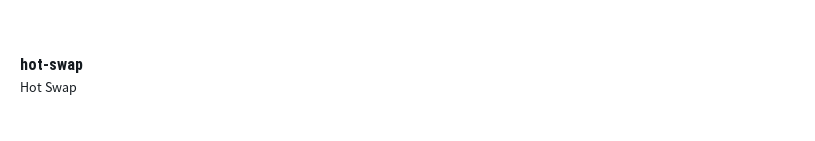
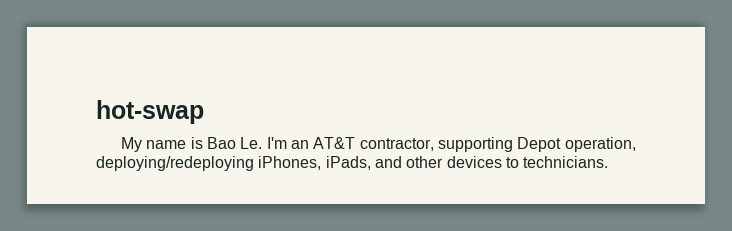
- Hot Swap
+ My name is Bao Le. I'm an AT&T contractor, supporting Depot operation, deploying/redeploying iPhones, iPads, and other devices to technicians.

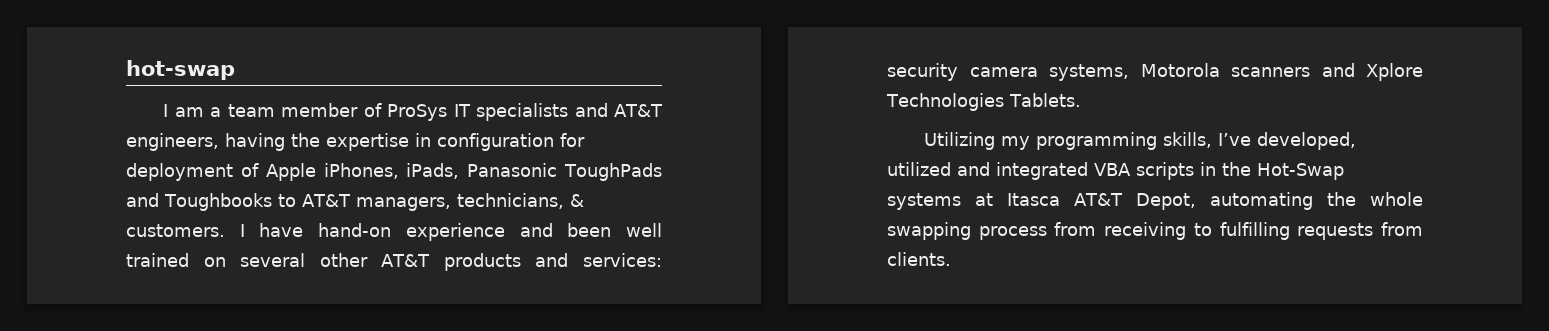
- My name is Bao Le. I'm an AT&T contractor, supporting Depot operation, deploying/redeploying iPhones, iPads, and other devices to technicians.
+ I am a team member of ProSys IT specialists and AT&T engineers, having the expertise in configuration for deployment of Apple iPhones, iPads, Panasonic ToughPads and Toughbooks to AT&T managers, technicians, & customers. I have hand-on experience and been well trained on several other AT&T products and services: security camera systems, Motorola scanners and Xplore Technologies Tablets.
+ Utilizing my programming skills, I’ve developed, utilized and integrated VBA scripts in the Hot-Swap systems at Itasca AT&T Depot, automating the whole swapping process from receiving to fulfilling requests from clients.

